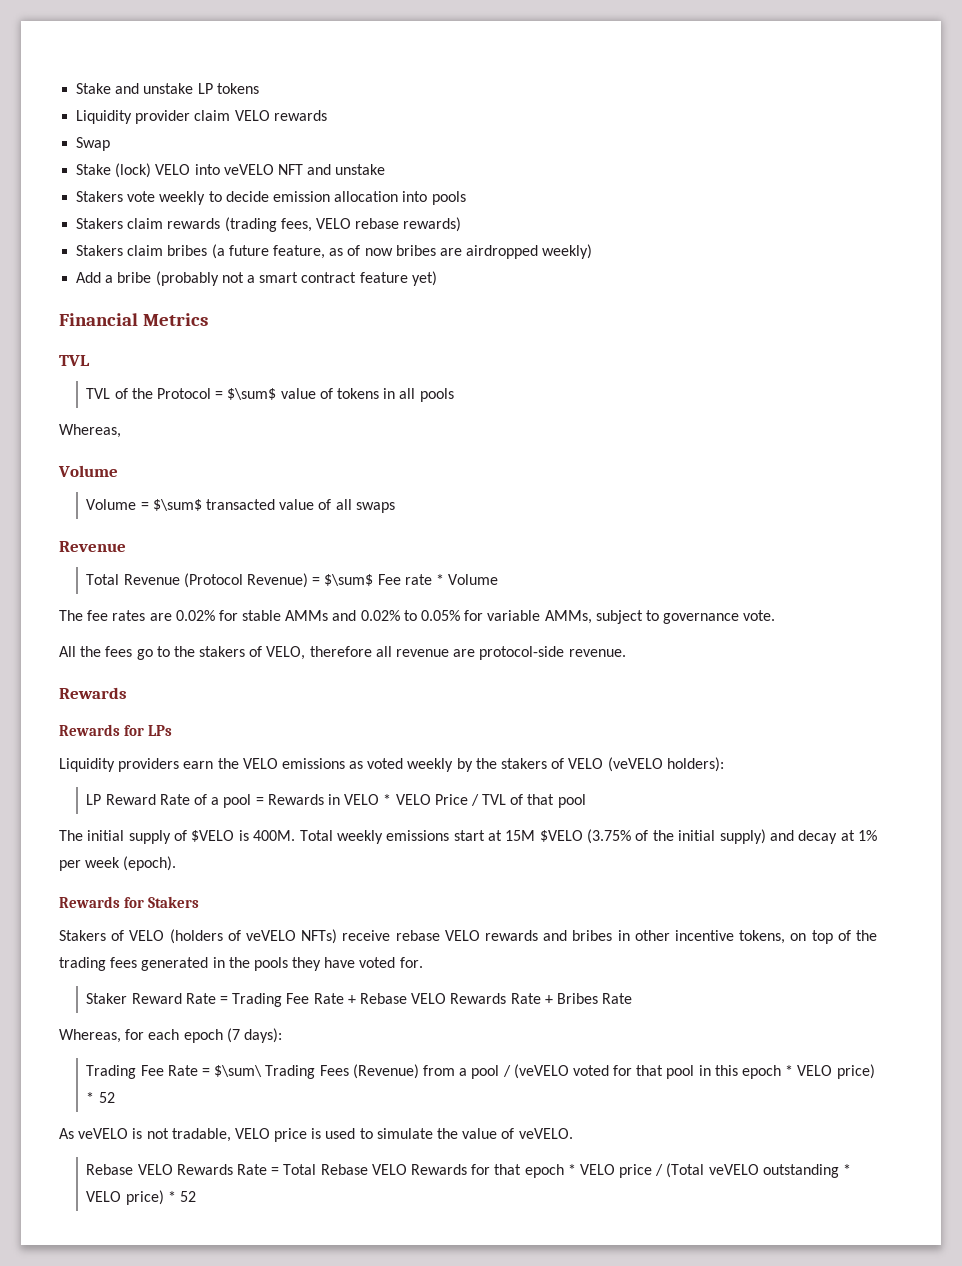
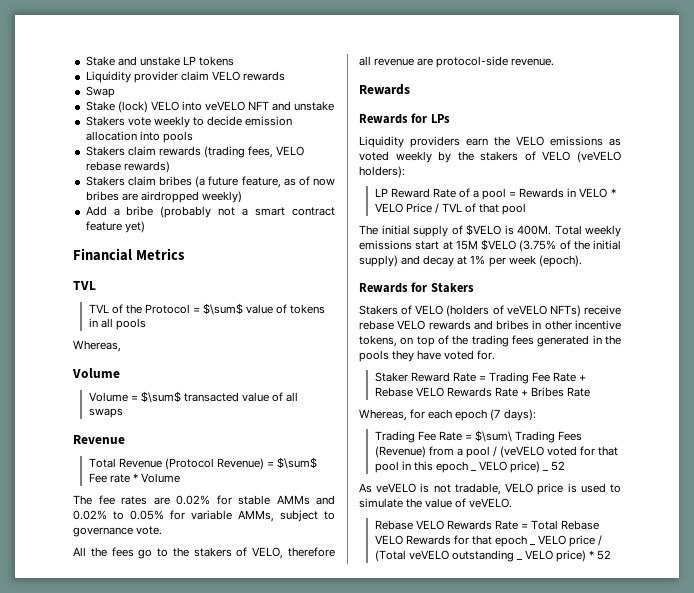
- Trading Fee Rate = $\sum\ Trading Fees (Revenue) from a pool / (veVELO voted for that pool in this epoch * VELO price) * 52
+ Trading Fee Rate = $\sum\ Trading Fees (Revenue) from a pool / (veVELO voted for that pool in this epoch _ VELO price) _ 52
- Rebase VELO Rewards Rate = Total Rebase VELO Rewards for that epoch * VELO price / (Total veVELO outstanding * VELO price) * 52
+ Rebase VELO Rewards Rate = Total Rebase VELO Rewards for that epoch _ VELO price / (Total veVELO outstanding _ VELO price) * 52

